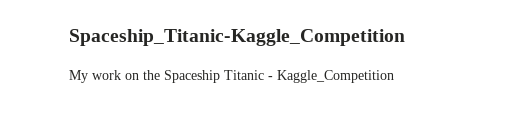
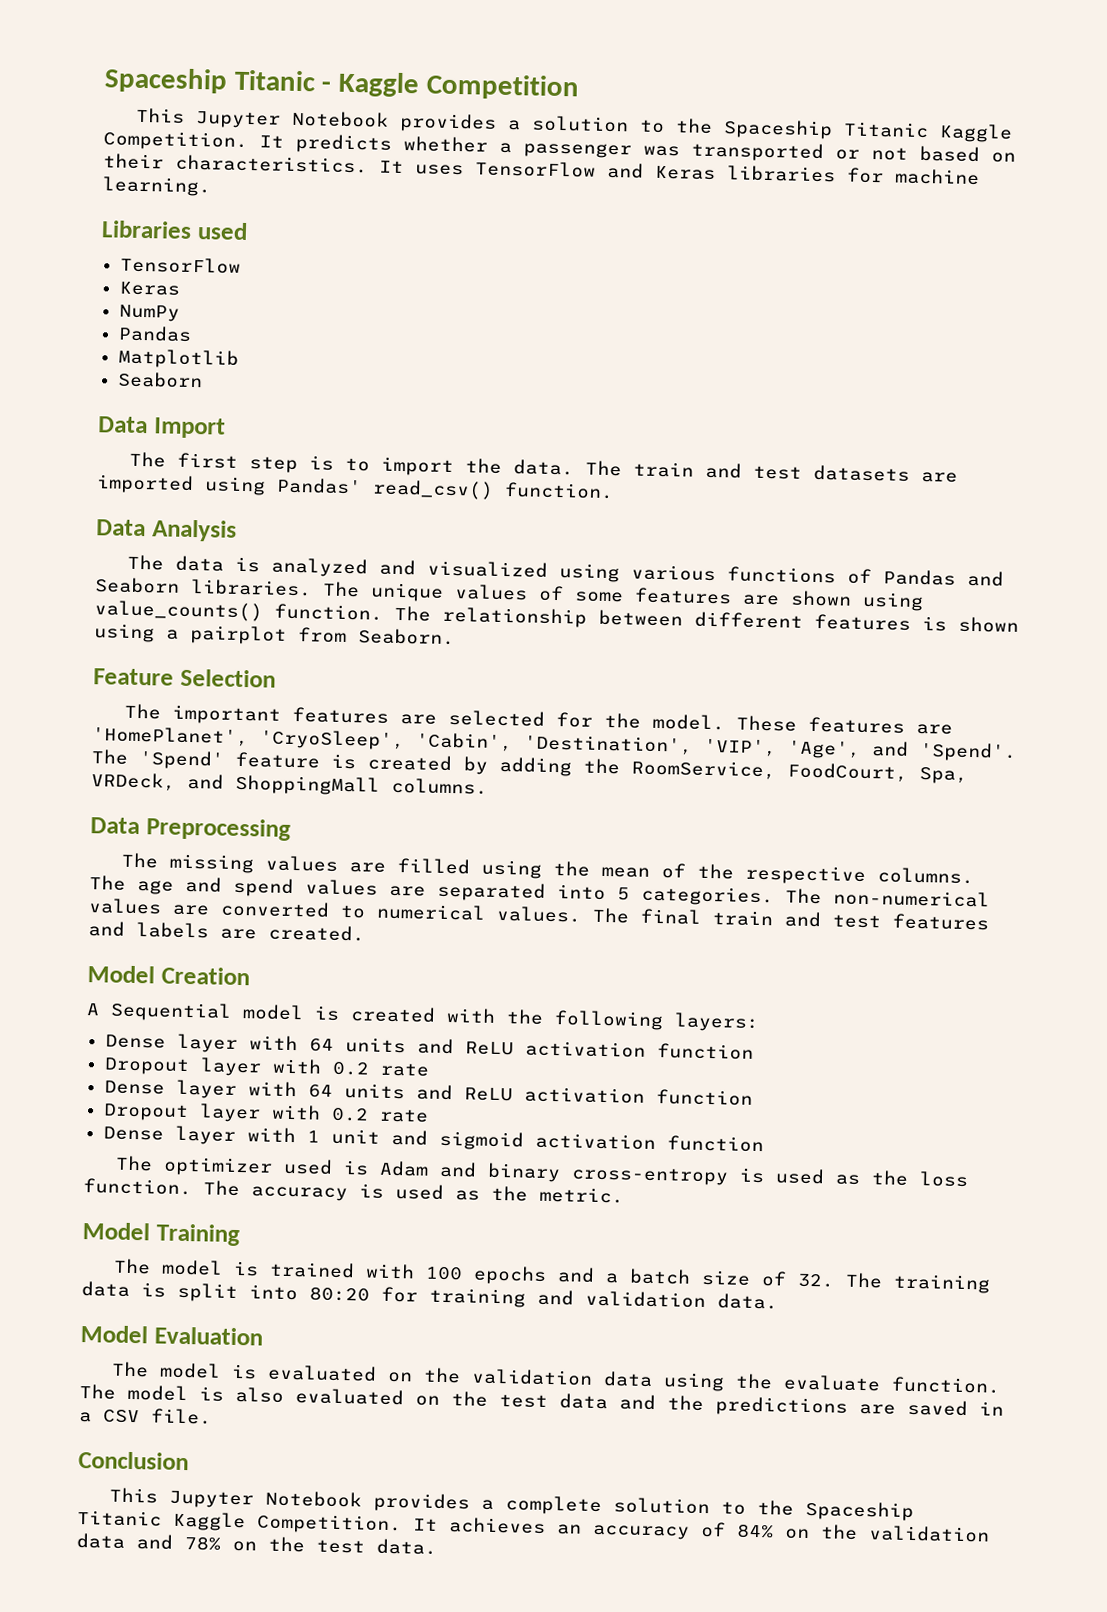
- Spaceship_Titanic-Kaggle_Competition
- My work on the Spaceship Titanic - Kaggle_Competition
+ Spaceship Titanic - Kaggle Competition
+ This Jupyter Notebook provides a solution to the Spaceship Titanic Kaggle Competition. It predicts whether a passenger was transported or not based on their characteristics. It uses TensorFlow and Keras libraries for machine learning.
+ Libraries used
+ TensorFlow
+ Keras
+ NumPy
+ Pandas
+ Matplotlib
+ Seaborn
+ Data Import
+ The first step is to import the data. The train and test datasets are imported using Pandas' read_csv() function.
+ Data Analysis
+ The data is analyzed and visualized using various functions of Pandas and Seaborn libraries. The unique values of some features are shown using value_counts() function. The relationship between different features is shown using a pairplot from Seaborn.
+ Feature Selection
+ The important features are selected for the model. These features are 'HomePlanet', 'CryoSleep', 'Cabin', 'Destination', 'VIP', 'Age', and 'Spend'. The 'Spend' feature is created by adding the RoomService, FoodCourt, Spa, VRDeck, and ShoppingMall columns.
+ Data Preprocessing
+ The missing values are filled using the mean of the respective columns. The age and spend values are separated into 5 categories. The non-numerical values are converted to numerical values. The final train and test features and labels are created.
+ Model Creation
+ A Sequential model is created with the following layers:
+ Dense layer with 64 units and ReLU activation function
+ Dropout layer with 0.2 rate
+ Dense layer with 64 units and ReLU activation function
+ Dropout layer with 0.2 rate
+ Dense layer with 1 unit and sigmoid activation function
+ The optimizer used is Adam and binary cross-entropy is used as the loss function. The accuracy is used as the metric.
+ Model Training
+ The model is trained with 100 epochs and a batch size of 32. The training data is split into 80:20 for training and validation data.
+ Model Evaluation
+ The model is evaluated on the validation data using the evaluate function. The model is also evaluated on the test data and the predictions are saved in a CSV file.
+ Conclusion
+ This Jupyter Notebook provides a complete solution to the Spaceship Titanic Kaggle Competition. It achieves an accuracy of 84% on the validation data and 78% on the test data.

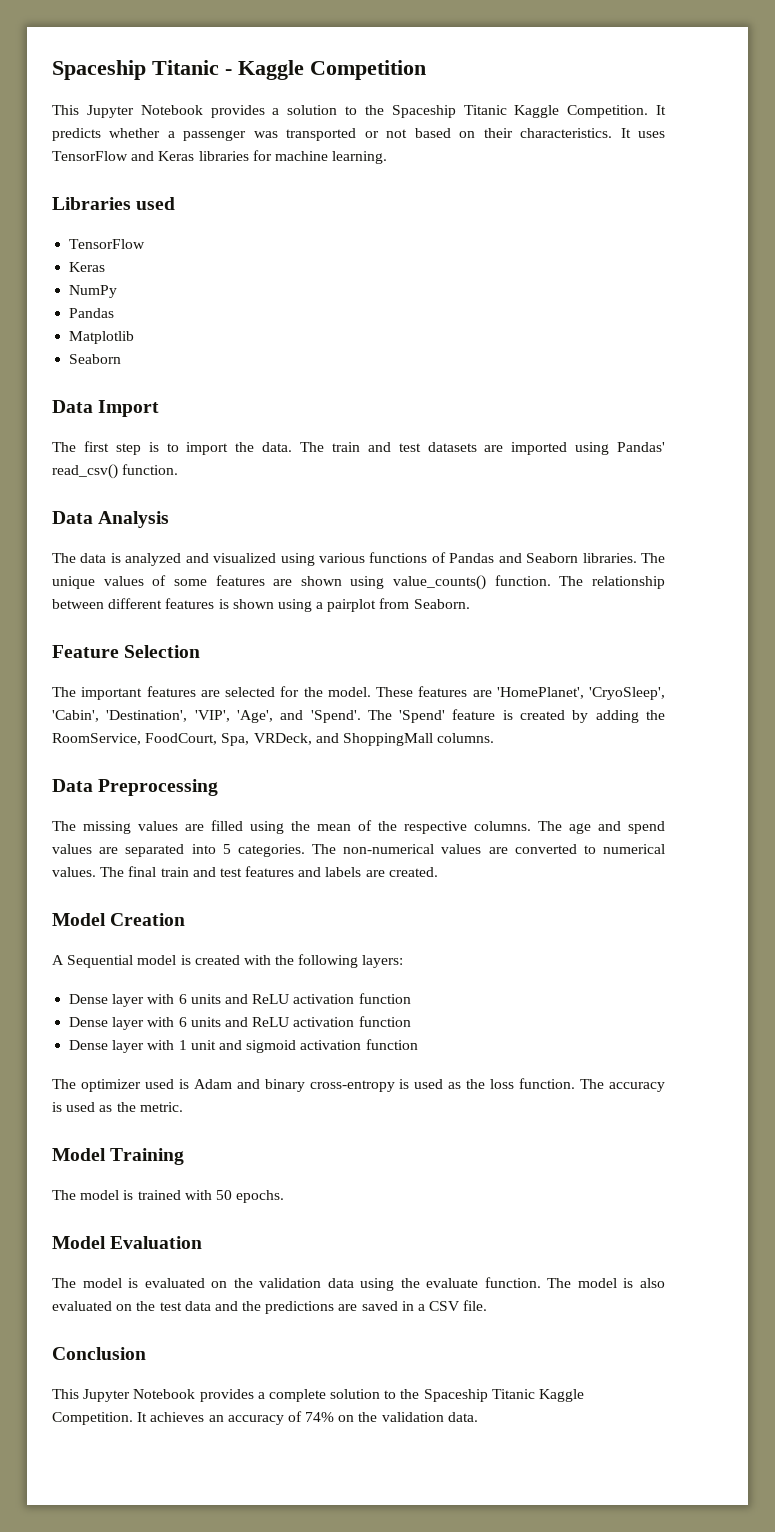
  A Sequential model is created with the following layers:
- Dense layer with 64 units and ReLU activation function
- Dropout layer with 0.2 rate
- Dense layer with 64 units and ReLU activation function
- Dropout layer with 0.2 rate
+ Dense layer with 6 units and ReLU activation function
+ Dense layer with 6 units and ReLU activation function
- The model is trained with 100 epochs and a batch size of 32. The training data is split into 80:20 for training and validation data.
+ The model is trained with 50 epochs.
- It achieves an accuracy of 84% on the validation data and 78% on the test data.
+ It achieves an accuracy of 74% on the validation data.

